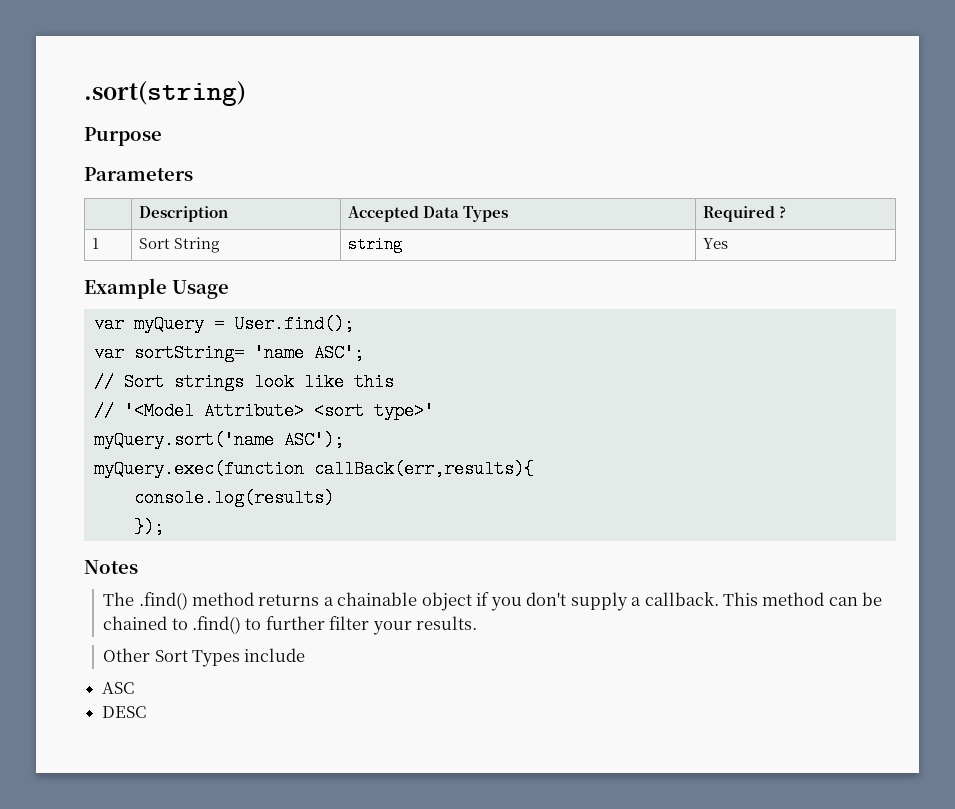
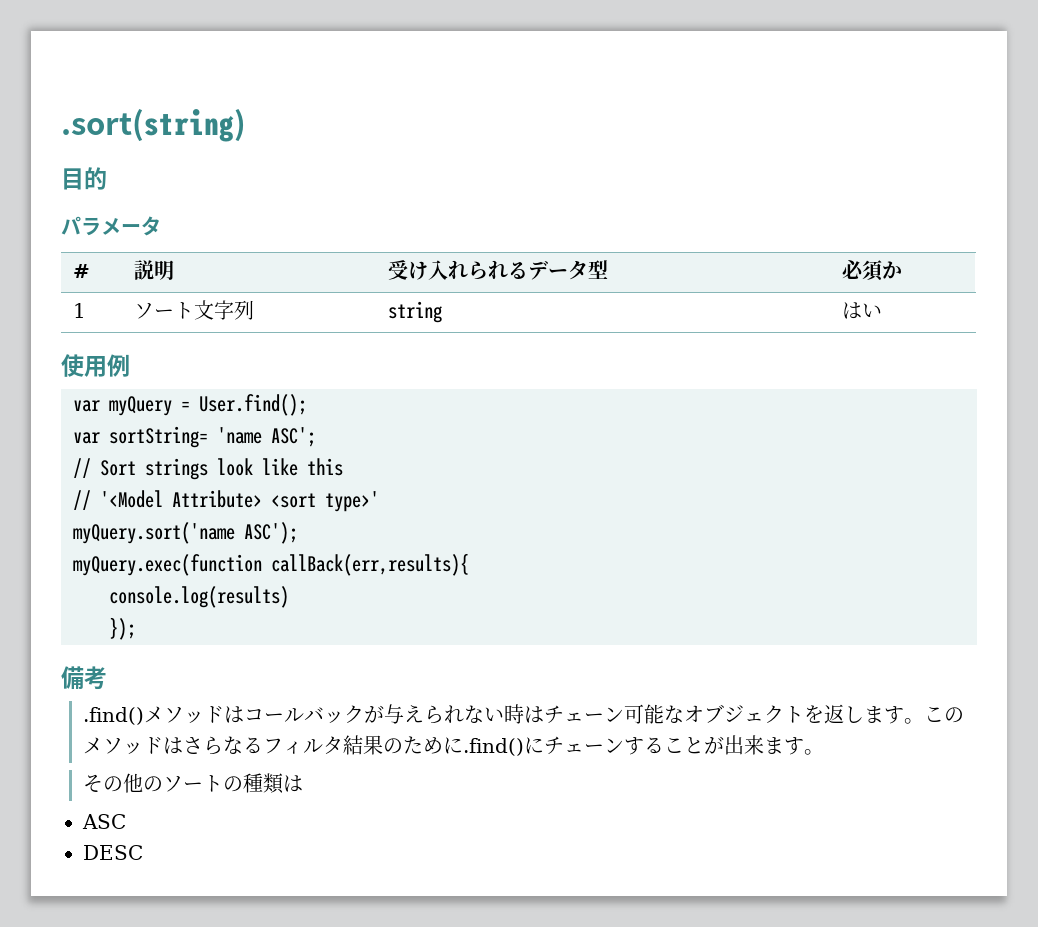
- Purpose
- Parameters
- | Description | Accepted Data Types | Required ?
- 1 | Sort String | string | Yes
- Example Usage
+ 目的
+ パラメータ
+ # | 説明 | 受け入れられるデータ型 | 必須か
+ 1 | ソート文字列 | string | はい
+ 使用例
- Notes
- The .find() method returns a chainable object if you don't supply a callback. This method can be chained to .find() to further filter your results.
- Other Sort Types include
+ 備考
+ .find()メソッドはコールバックが与えられない時はチェーン可能なオブジェクトを返します。このメソッドはさらなるフィルタ結果のために.find()にチェーンすることが出来ます。
+ その他のソートの種類は

